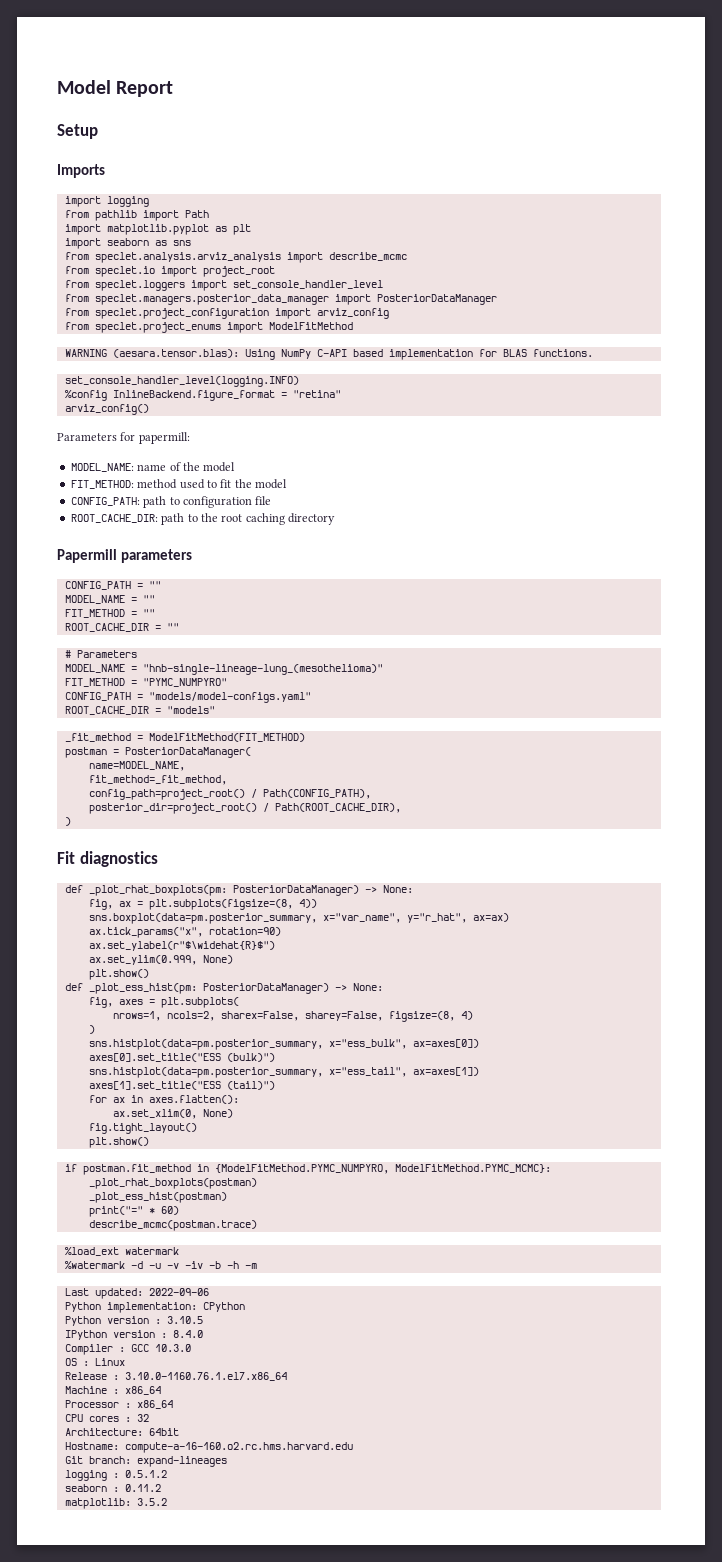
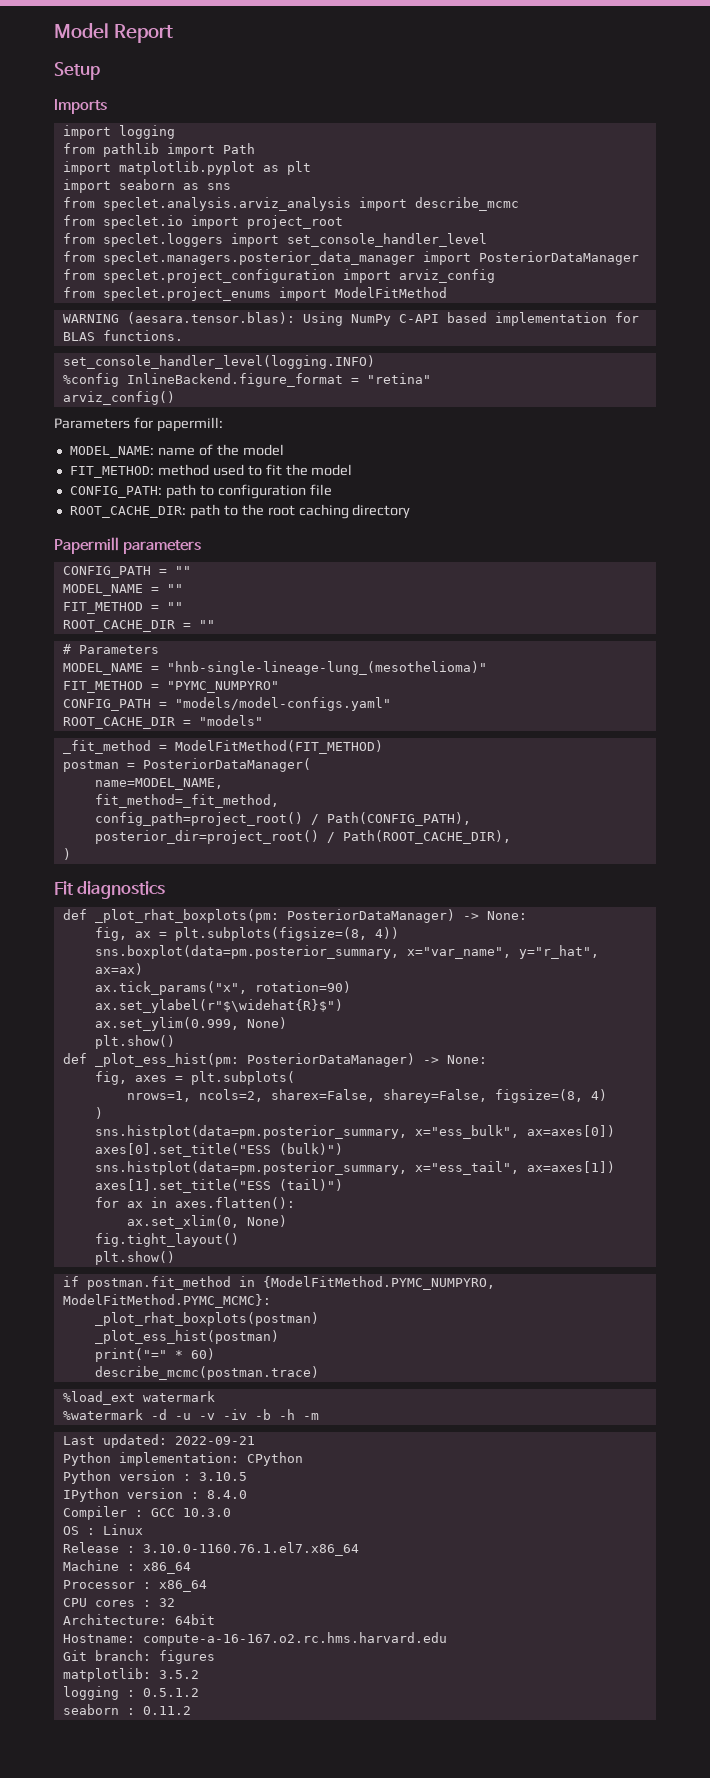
- Last updated: 2022-09-06
+ Last updated: 2022-09-21
- Hostname: compute-a-16-160.o2.rc.hms.harvard.edu
+ Hostname: compute-a-16-167.o2.rc.hms.harvard.edu
- Git branch: expand-lineages
+ Git branch: figures
+ matplotlib: 3.5.2
- matplotlib: 3.5.2

